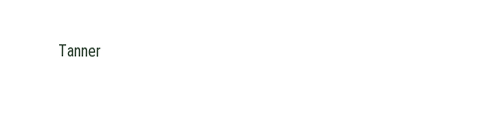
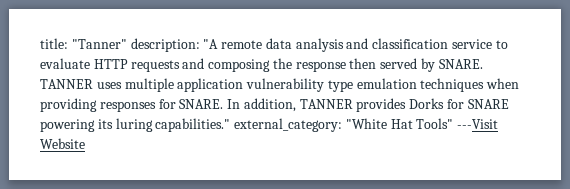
- Tanner
+ title: "Tanner" description: "A remote data analysis and classification service to evaluate HTTP requests and composing the response then served by SNARE. TANNER uses multiple application vulnerability type emulation techniques when providing responses for SNARE. In addition, TANNER provides Dorks for SNARE powering its luring capabilities." external_category: "White Hat Tools" ---Visit Website

